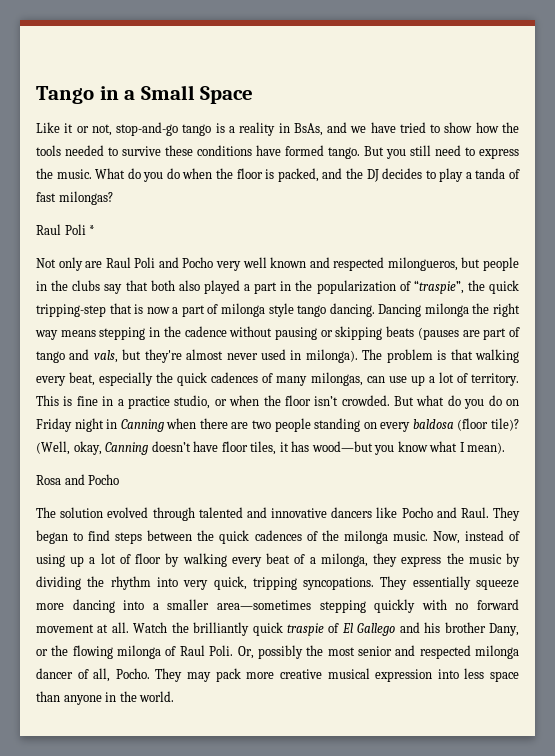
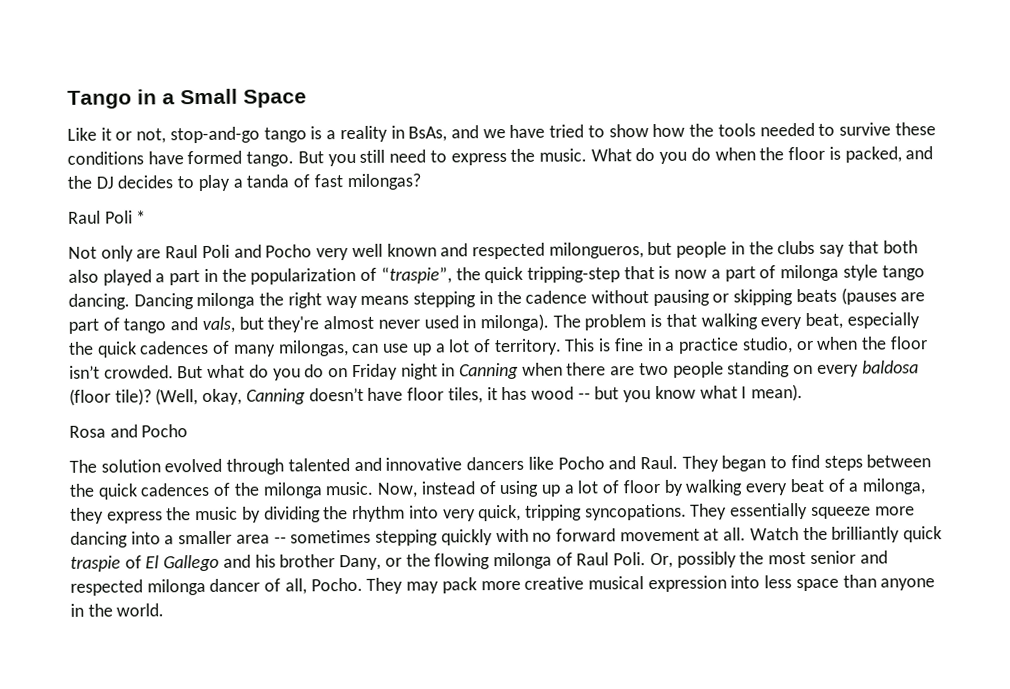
- (Well, okay, Canning doesn’t have floor tiles, it has wood—but you know what I mean).
+ (Well, okay, Canning doesn’t have floor tiles, it has wood -- but you know what I mean).
- They essentially squeeze more dancing into a smaller area—sometimes stepping quickly with no forward movement at all.
+ They essentially squeeze more dancing into a smaller area -- sometimes stepping quickly with no forward movement at all.

